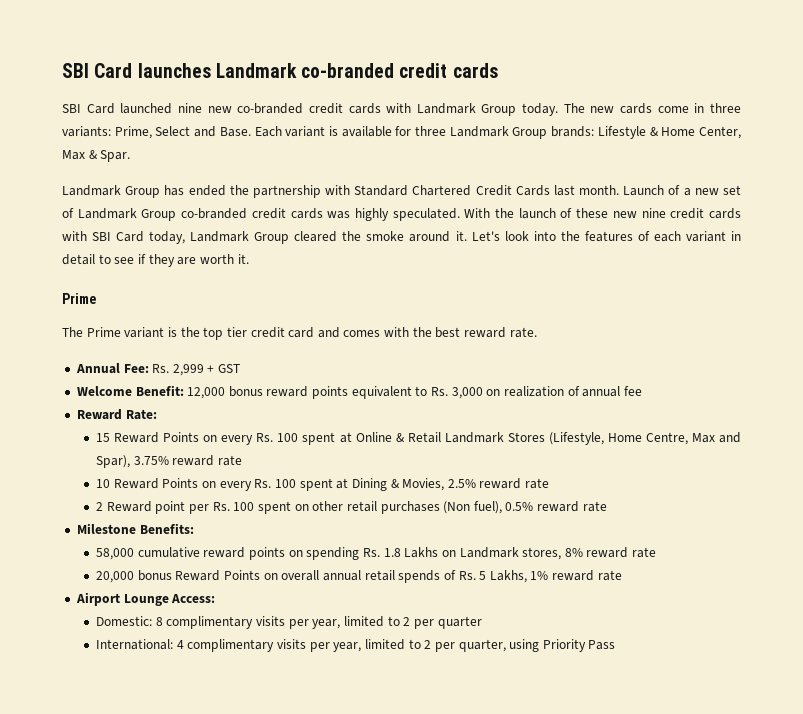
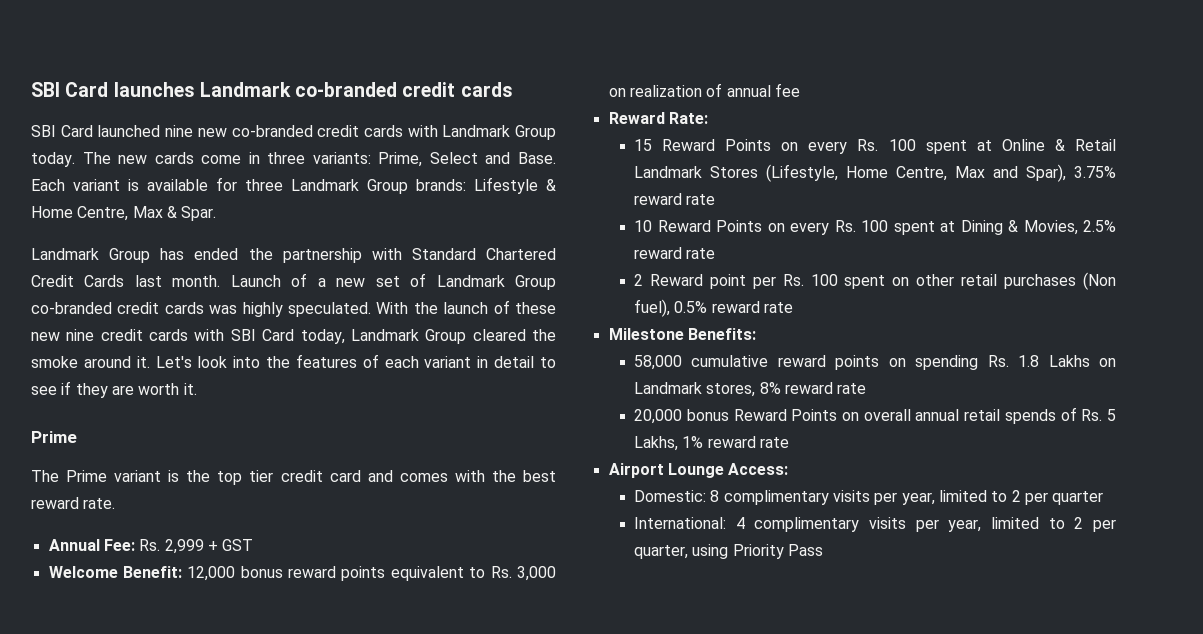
- Each variant is available for three Landmark Group brands: Lifestyle & Home Center, Max & Spar.
+ Each variant is available for three Landmark Group brands: Lifestyle & Home Centre, Max & Spar.

